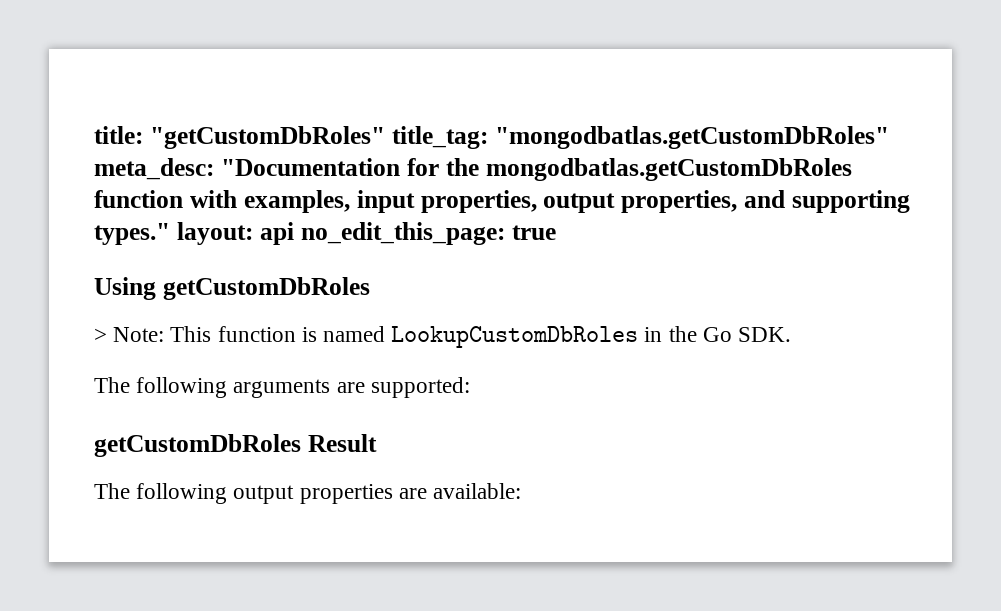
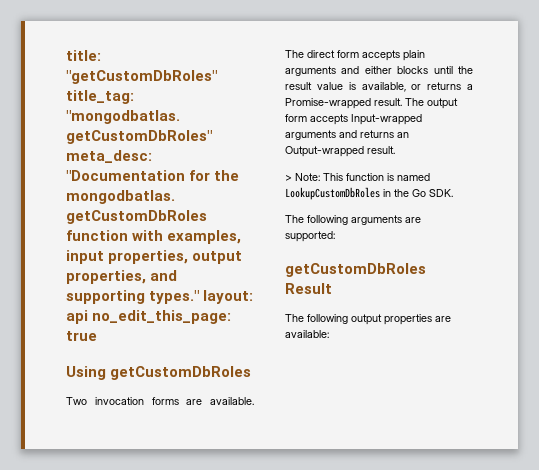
+ Two invocation forms are available. The direct form accepts plain arguments and either blocks until the result value is available, or returns a Promise-wrapped result. The output form accepts Input-wrapped arguments and returns an Output-wrapped result.

